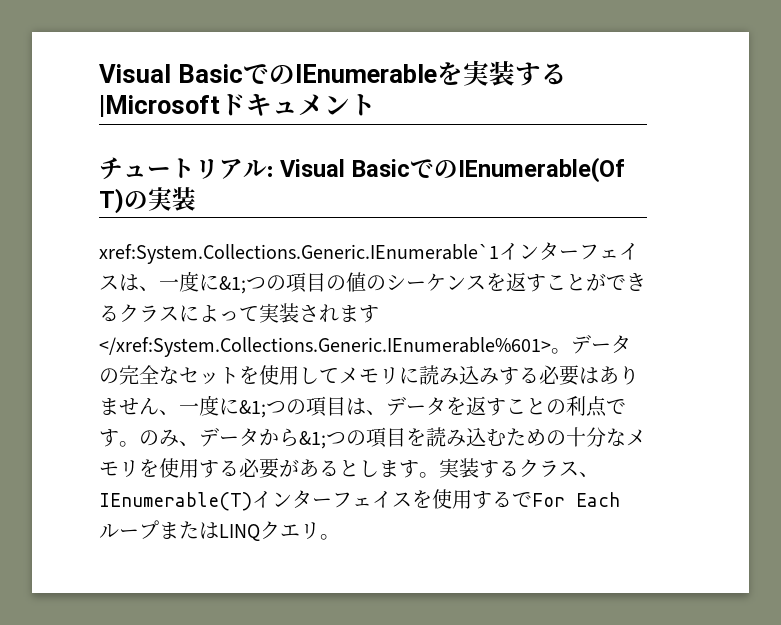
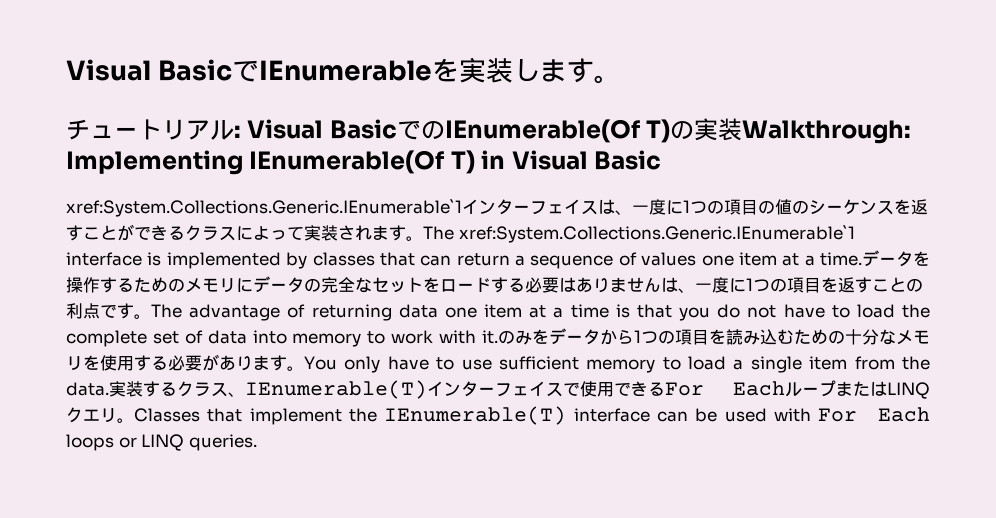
- Visual BasicでのIEnumerableを実装する|Microsoftドキュメント
+ Visual BasicでIEnumerableを実装します。
- チュートリアル: Visual BasicでのIEnumerable(Of T)の実装
+ チュートリアル: Visual BasicでのIEnumerable(Of T)の実装Walkthrough: Implementing IEnumerable(Of T) in Visual Basic
- xref:System.Collections.Generic.IEnumerable`1インターフェイスは、一度に&1;つの項目の値のシーケンスを返すことができるクラスによって実装されます</xref:System.Collections.Generic.IEnumerable%601>。データの完全なセットを使用してメモリに読み込みする必要はありません、一度に&1;つの項目は、データを返すことの利点です。
+ xref:System.Collections.Generic.IEnumerable`1インターフェイスは、一度に1つの項目の値のシーケンスを返すことができるクラスによって実装されます。The xref:System.Collections.Generic.IEnumerable`1 interface is implemented by classes that can return a sequence of values one item at a time.データを操作するためのメモリにデータの完全なセットをロードする必要はありませんは、一度に1つの項目を返すことの利点です。
- のみ、データから&1;つの項目を読み込むための十分なメモリを使用する必要があるとします。
+ The advantage of returning data one item at a time is that you do not have to load the complete set of data into memory to work with it.のみをデータから1つの項目を読み込むための十分なメモリを使用する必要があります。You only have to use sufficient memory to load a single item from the data.
- 実装するクラス、IEnumerable(T)インターフェイスを使用するでFor EachループまたはLINQクエリ。
+ 実装するクラス、IEnumerable(T)インターフェイスで使用できるFor EachループまたはLINQクエリ。
+ Classes that implement the IEnumerable(T) interface can be used with For Each loops or LINQ queries.

